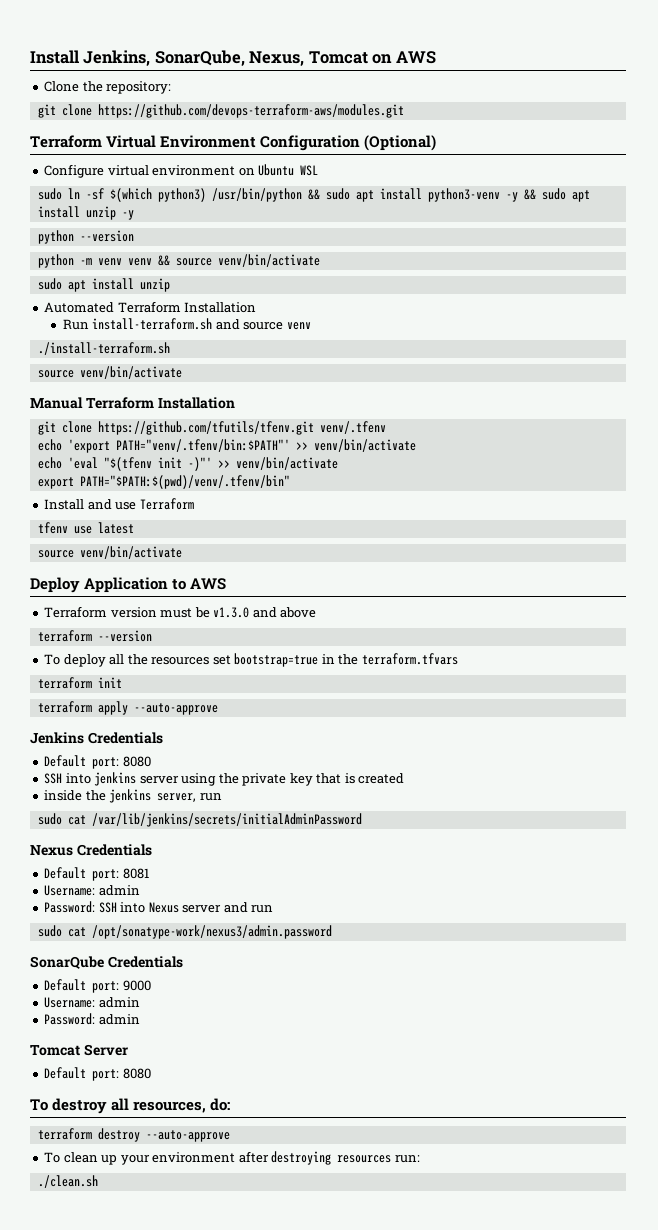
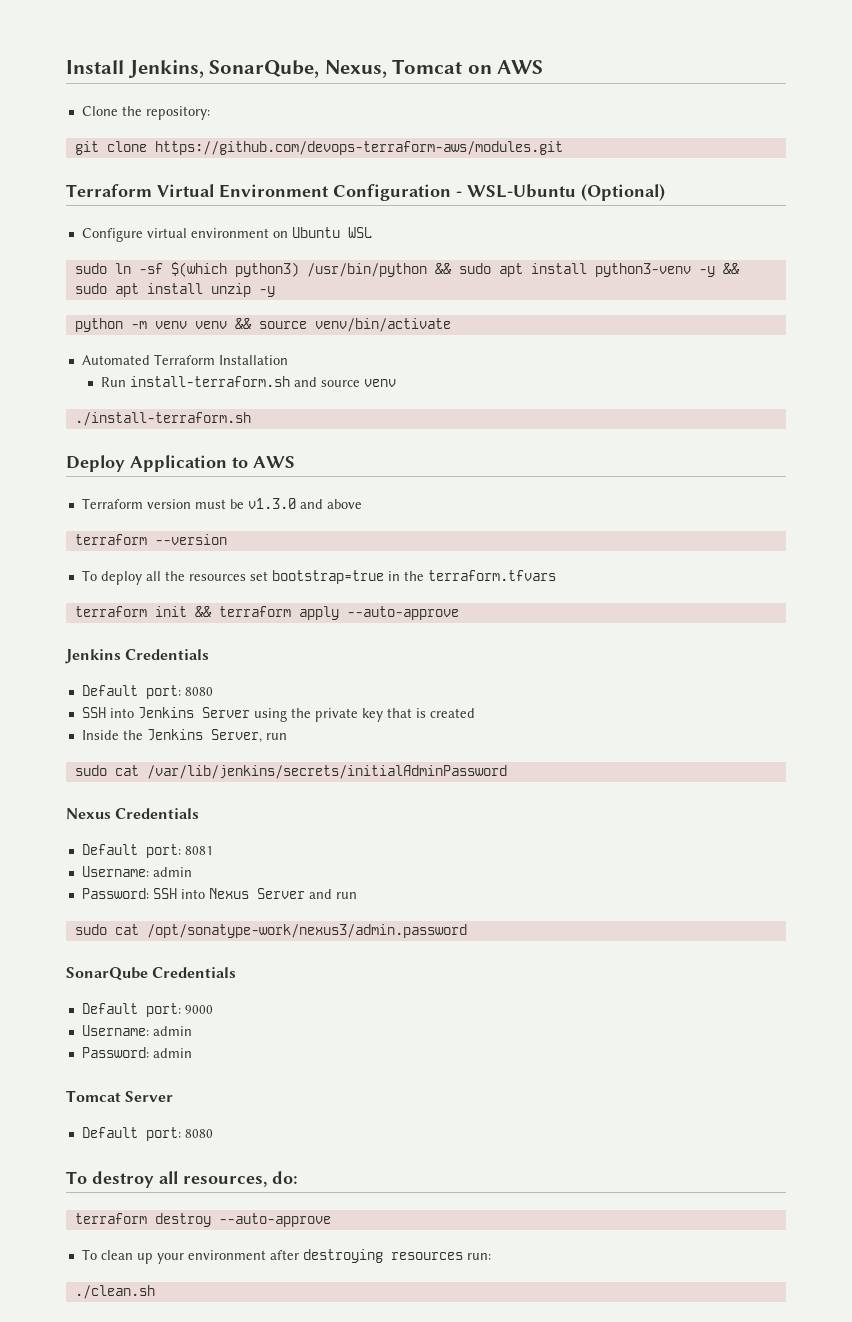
- Terraform Virtual Environment Configuration (Optional)
+ Terraform Virtual Environment Configuration - WSL-Ubuntu (Optional)
- python --version
  python -m venv venv && source venv/bin/activate
- sudo apt install unzip
  ./install-terraform.sh
- source venv/bin/activate
- Manual Terraform Installation
- git clone https://github.com/tfutils/tfenv.git venv/.tfenv
- echo 'export PATH="venv/.tfenv/bin:$PATH"' >> venv/bin/activate
- echo 'eval "$(tfenv init -)"' >> venv/bin/activate
- export PATH="$PATH:$(pwd)/venv/.tfenv/bin"
- Install and use Terraform
- tfenv use latest
- source venv/bin/activate
- terraform init
- terraform apply --auto-approve
+ terraform init && terraform apply --auto-approve
- SSH into jenkins server using the private key that is created
+ SSH into Jenkins Server using the private key that is created
- inside the jenkins server, run
+ Inside the Jenkins Server, run
- Password: SSH into Nexus server and run
+ Password: SSH into Nexus Server and run

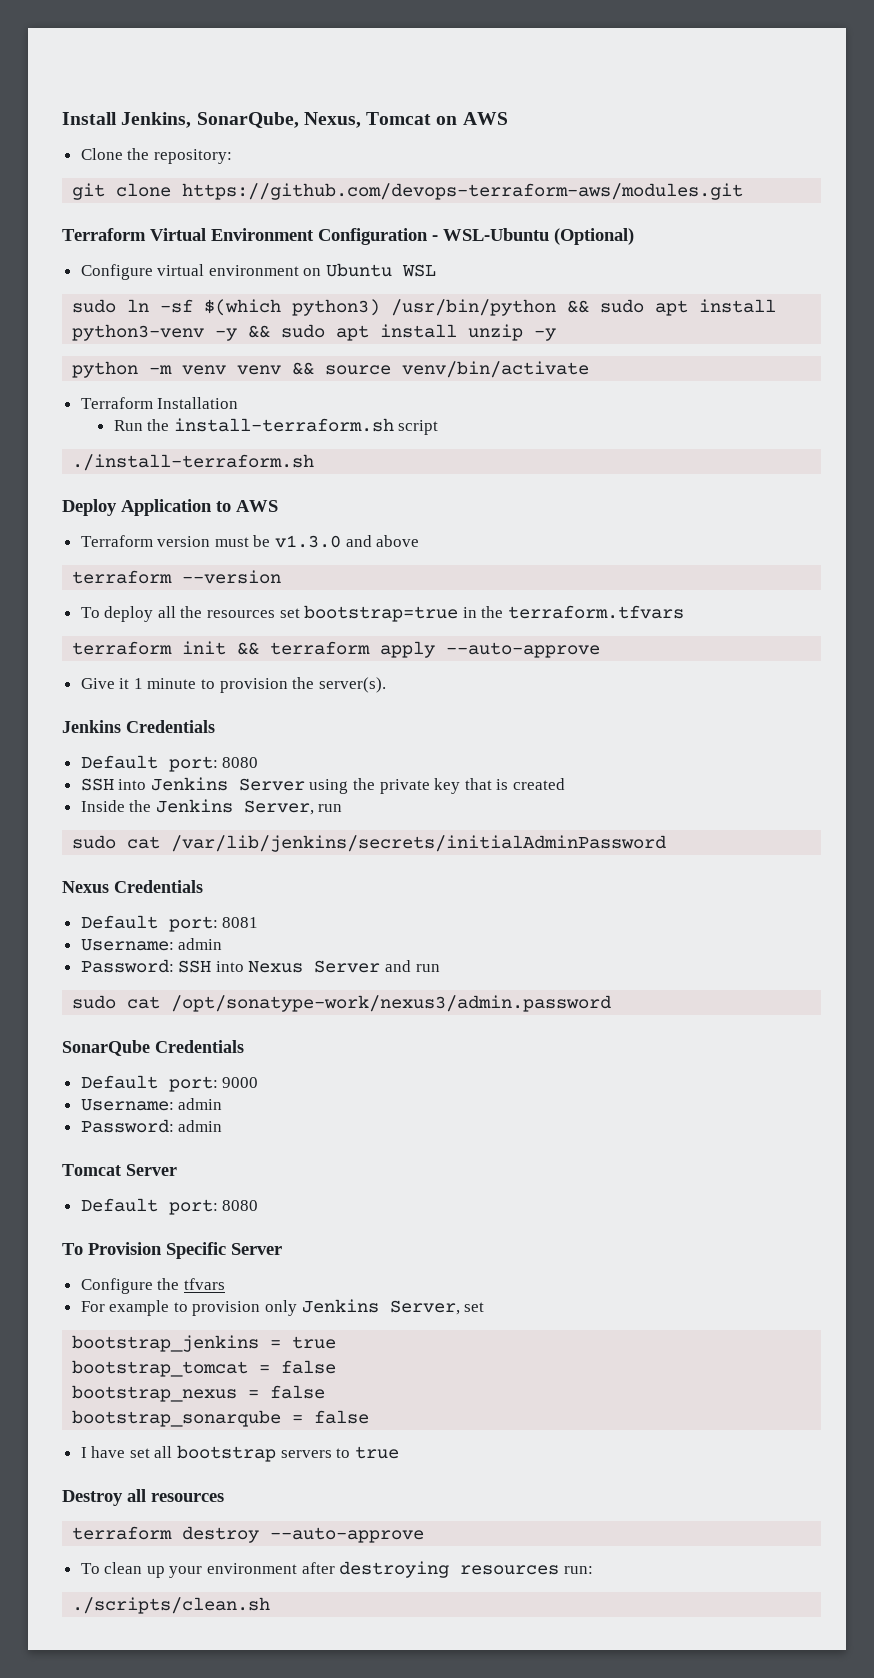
- Automated Terraform Installation
+ Terraform Installation
- Run install-terraform.sh and source venv
+ Run the install-terraform.sh script
+ Give it 1 minute to provision the server(s).
- To destroy all resources, do:
+ To Provision Specific Server
+ Configure the tfvars
+ For example to provision only Jenkins Server, set
+ bootstrap_jenkins = true
+ bootstrap_tomcat = false
+ bootstrap_nexus = false
+ bootstrap_sonarqube = false
+ I have set all bootstrap servers to true
+ Destroy all resources
- ./clean.sh
+ ./scripts/clean.sh

